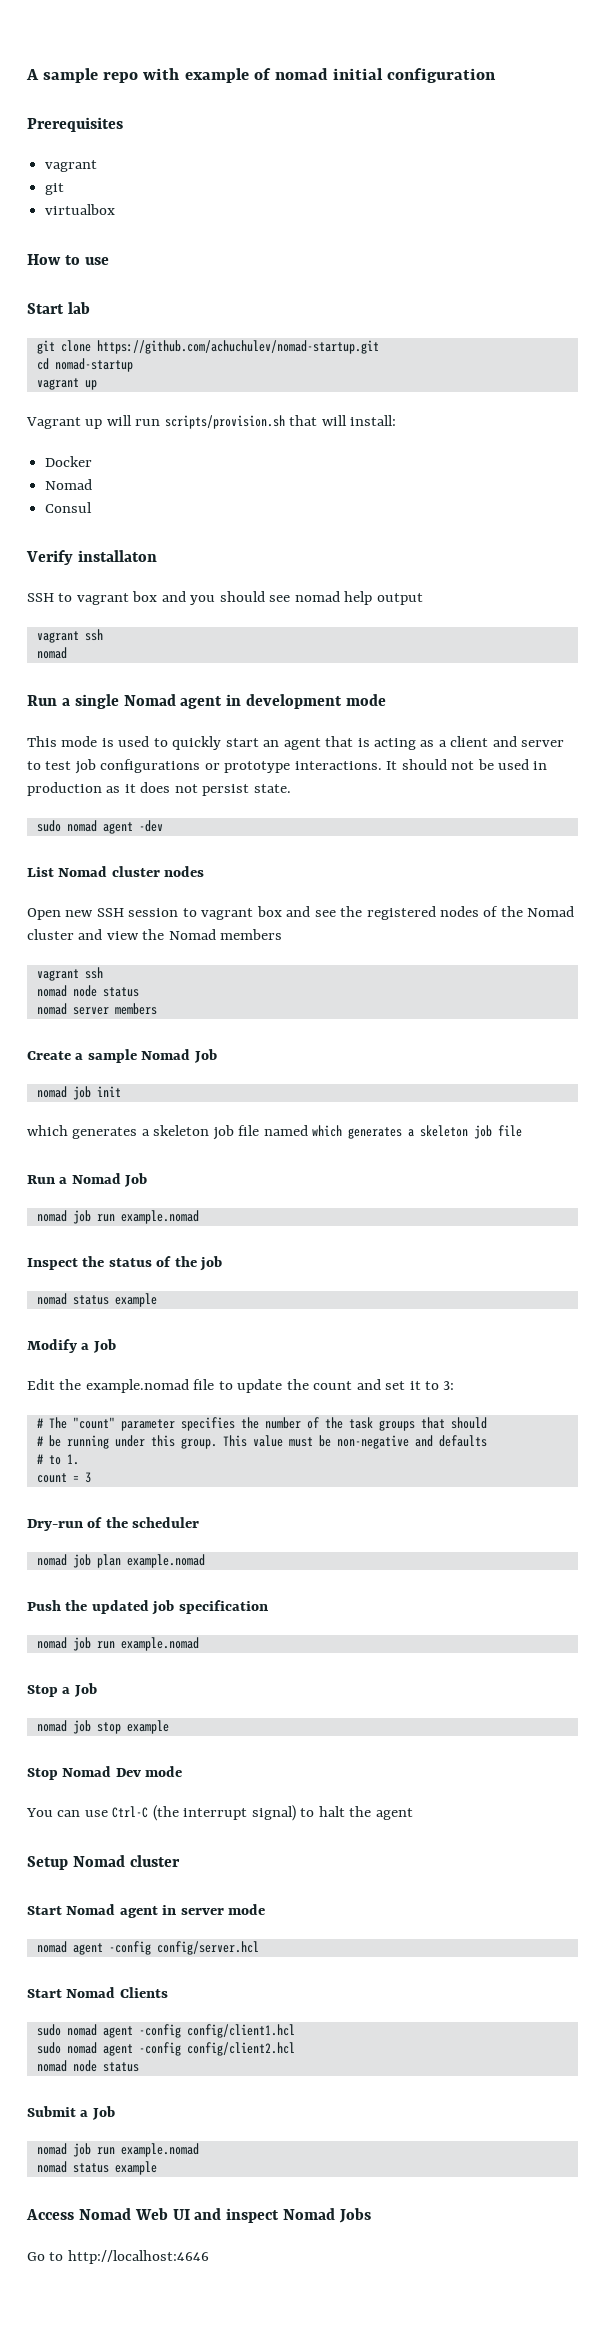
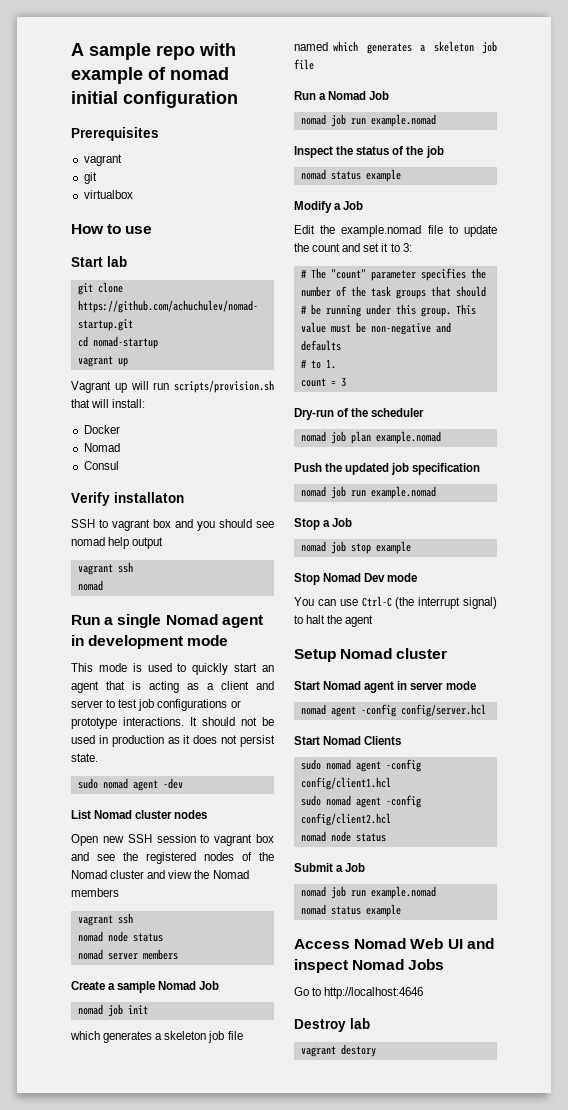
+ Destroy lab
+ vagrant destory

